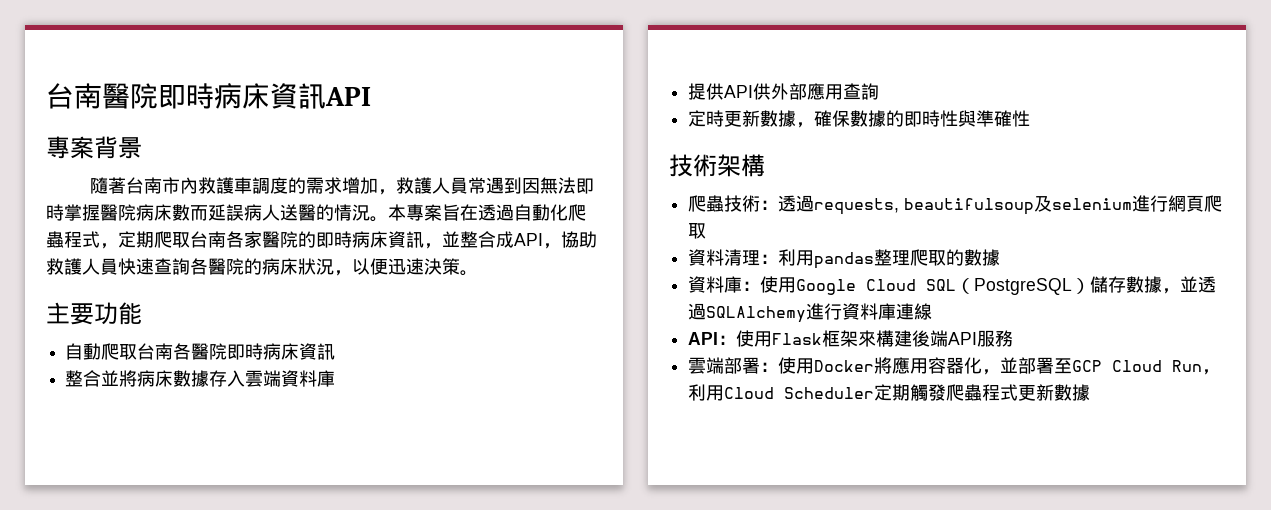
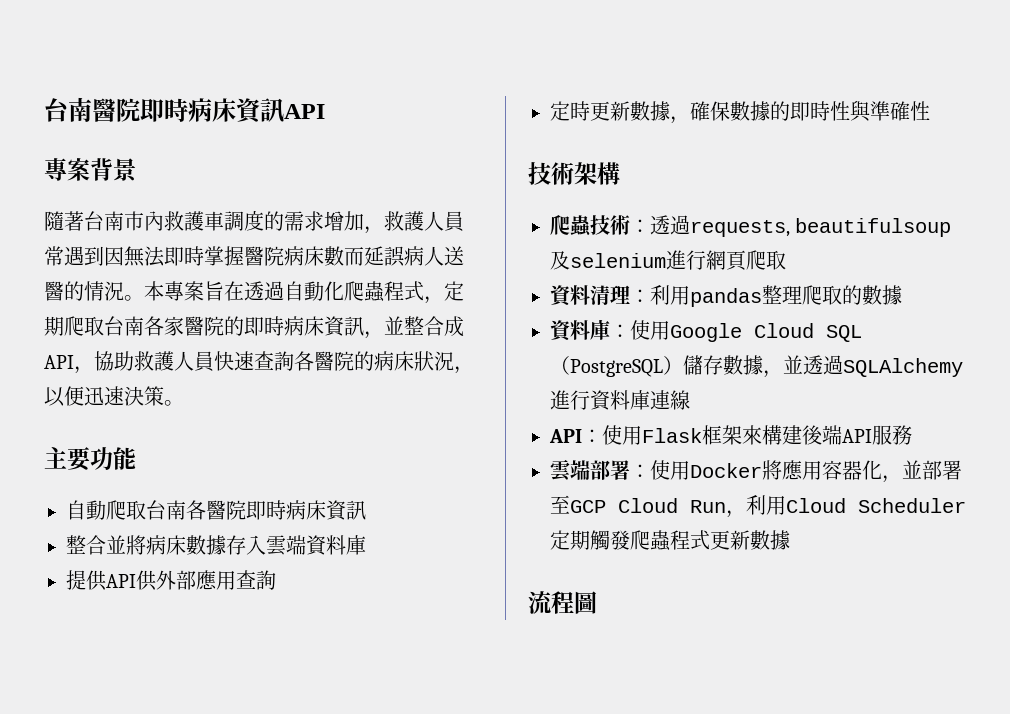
+ 流程圖

